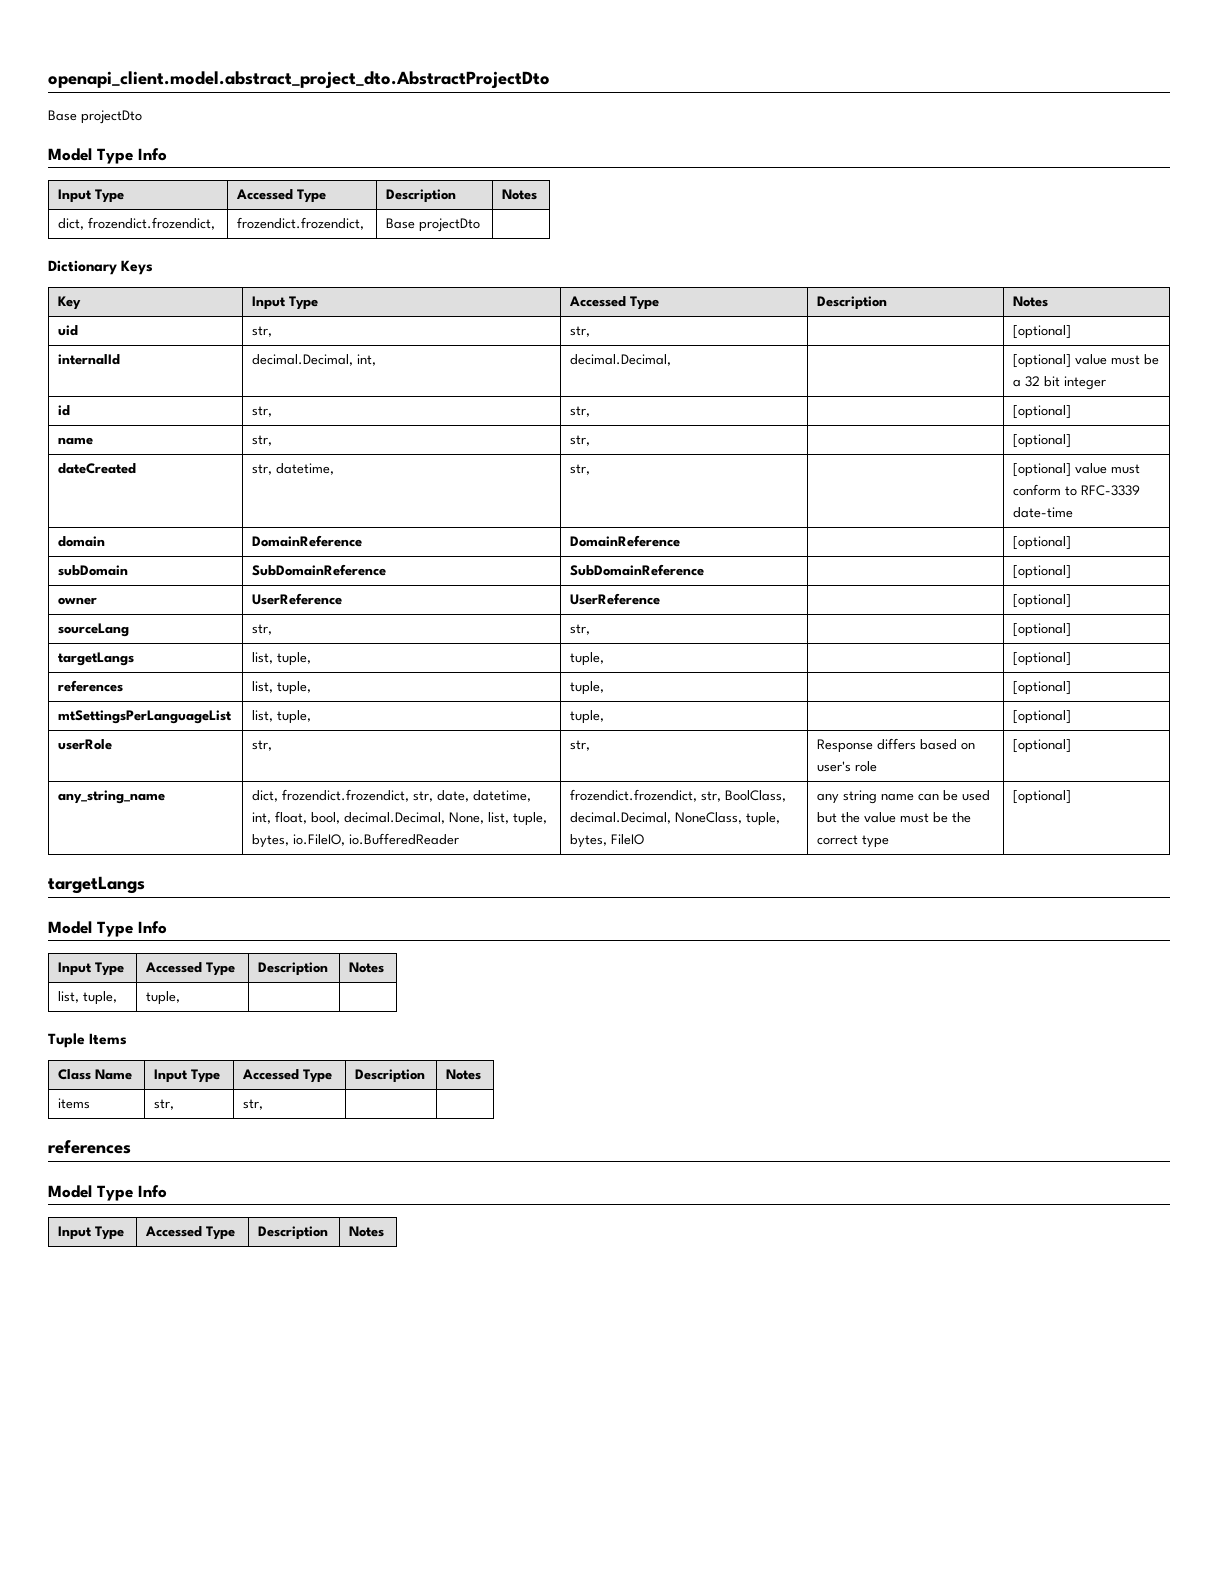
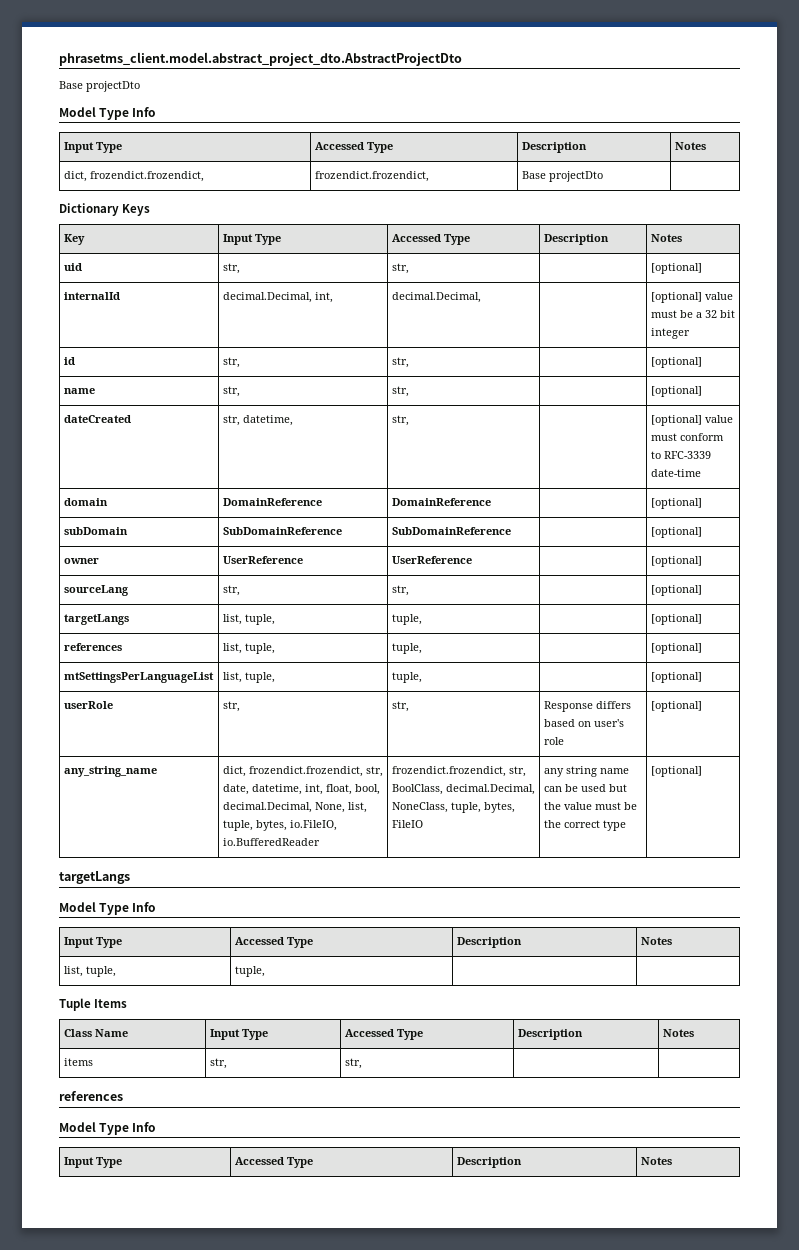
- openapi_client.model.abstract_project_dto.AbstractProjectDto
+ phrasetms_client.model.abstract_project_dto.AbstractProjectDto

